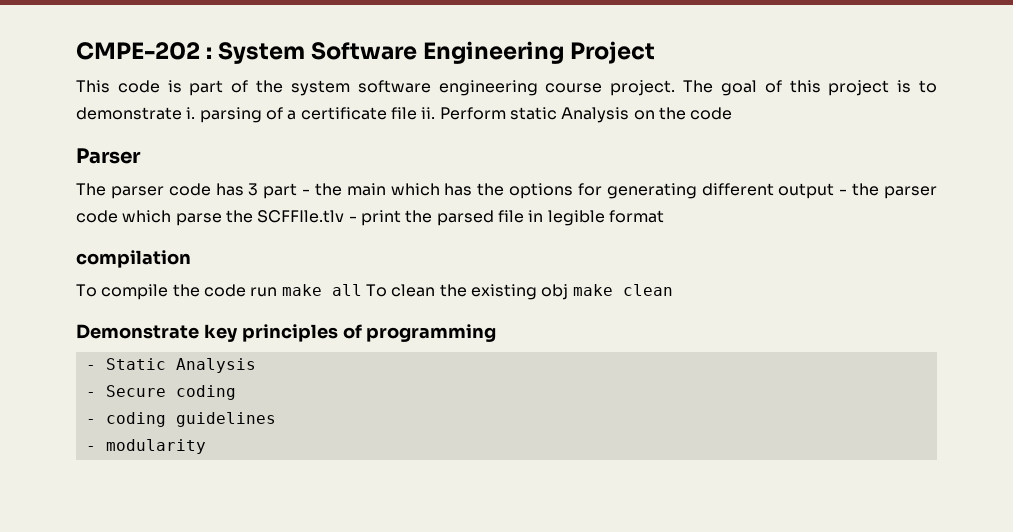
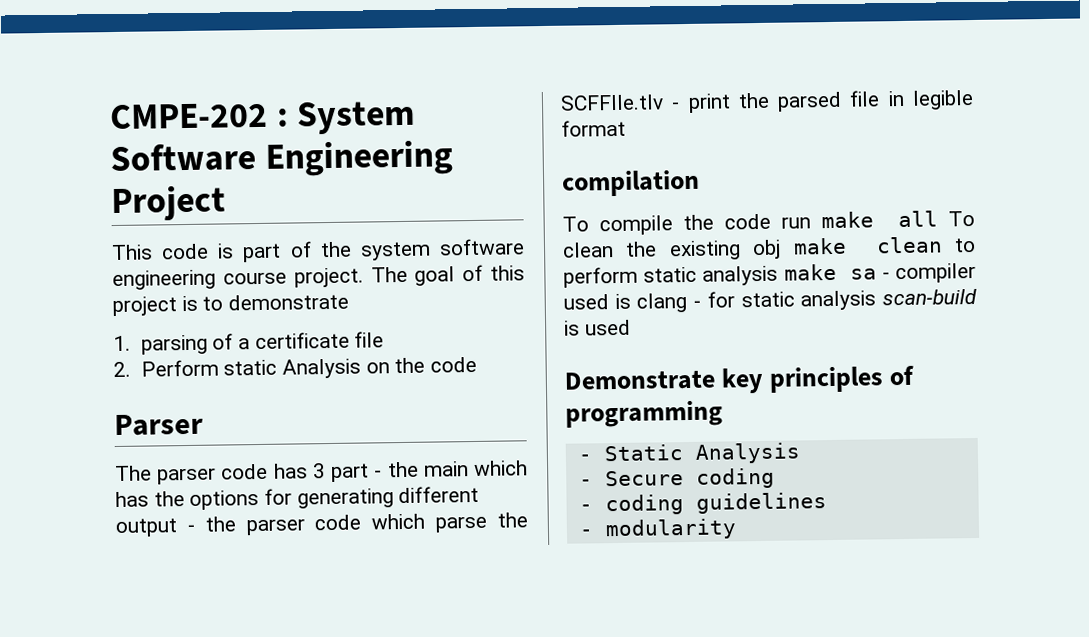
- The goal of this project is to demonstrate i. parsing of a certificate file ii. Perform static Analysis on the code
+ The goal of this project is to demonstrate
+ 1. parsing of a certificate file
+ 2. Perform static Analysis on the code
- To compile the code run make all To clean the existing obj make clean
+ To compile the code run make all To clean the existing obj make clean to perform static analysis make sa - compiler used is clang - for static analysis scan-build is used

